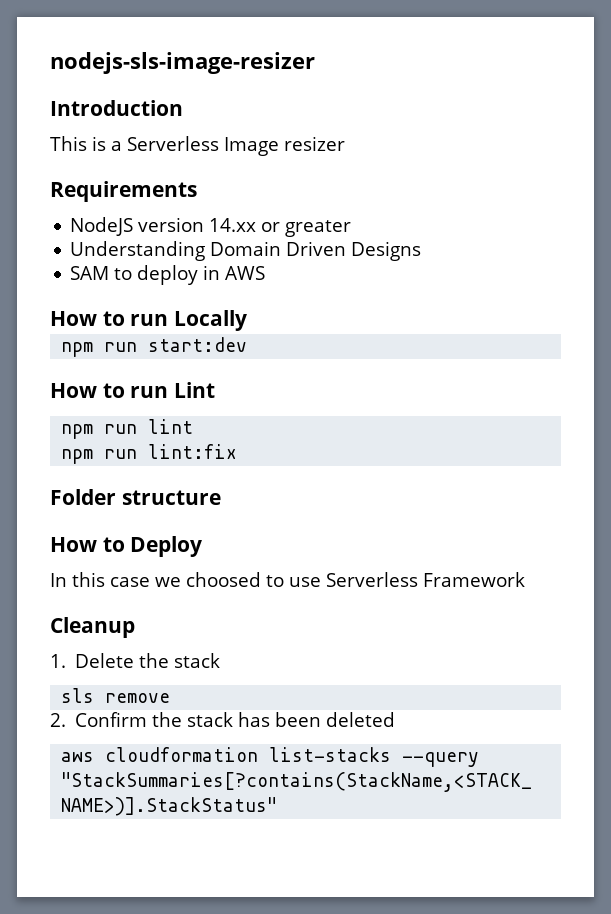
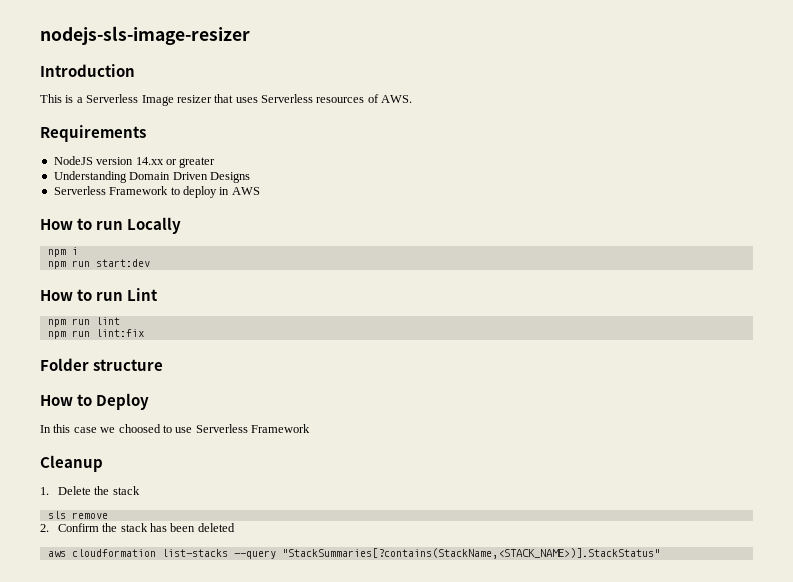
- This is a Serverless Image resizer
+ This is a Serverless Image resizer that uses Serverless resources of AWS.
- SAM to deploy in AWS
+ Serverless Framework to deploy in AWS
+ npm i

